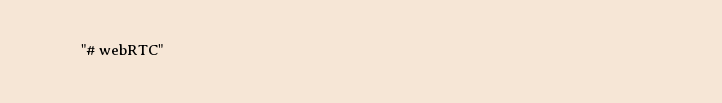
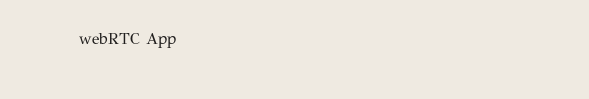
- "# webRTC"
+ webRTC App

